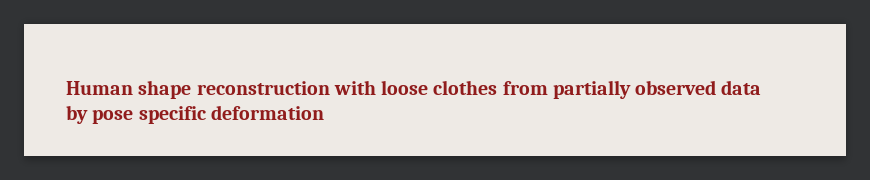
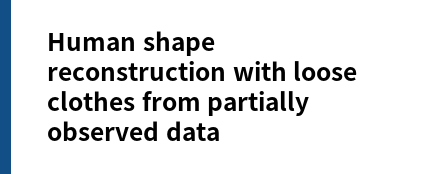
- Human shape reconstruction with loose clothes from partially observed data by pose specific deformation
+ Human shape reconstruction with loose clothes from partially observed data

